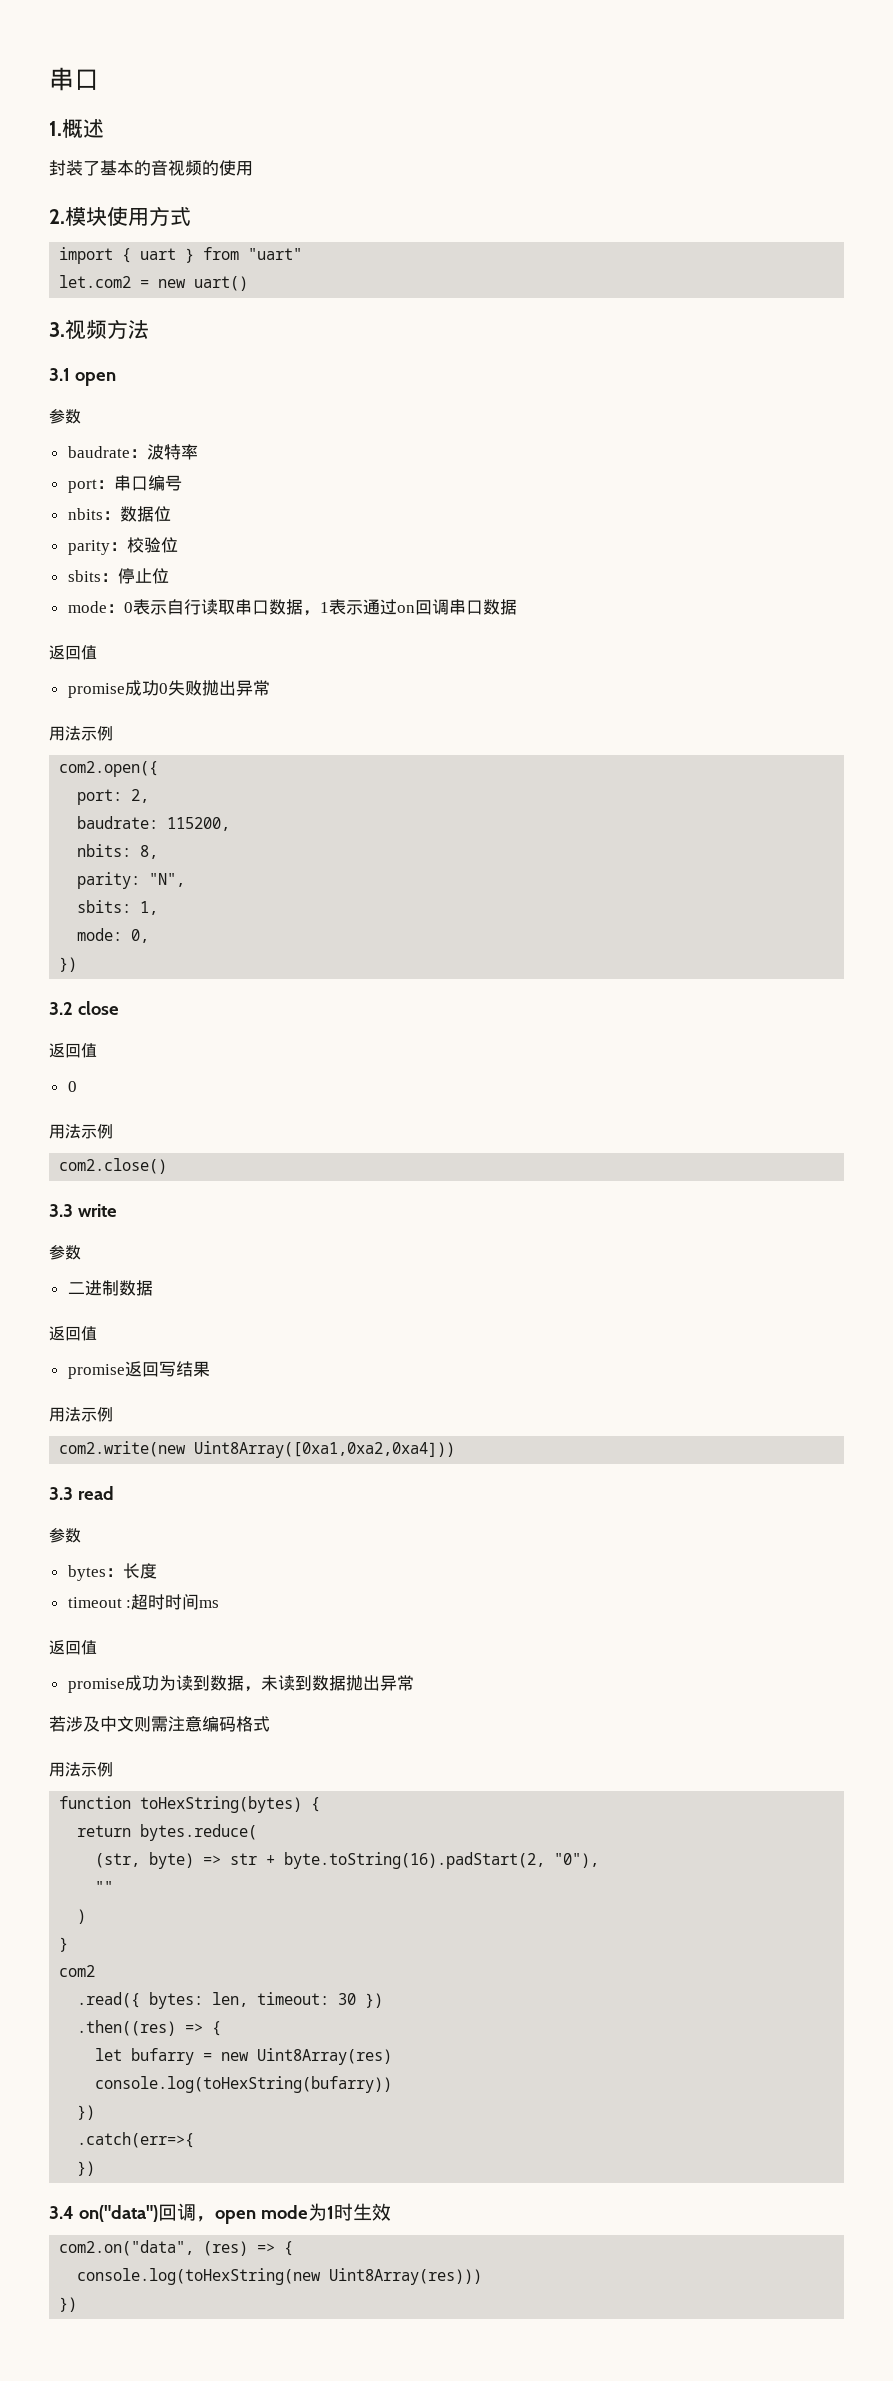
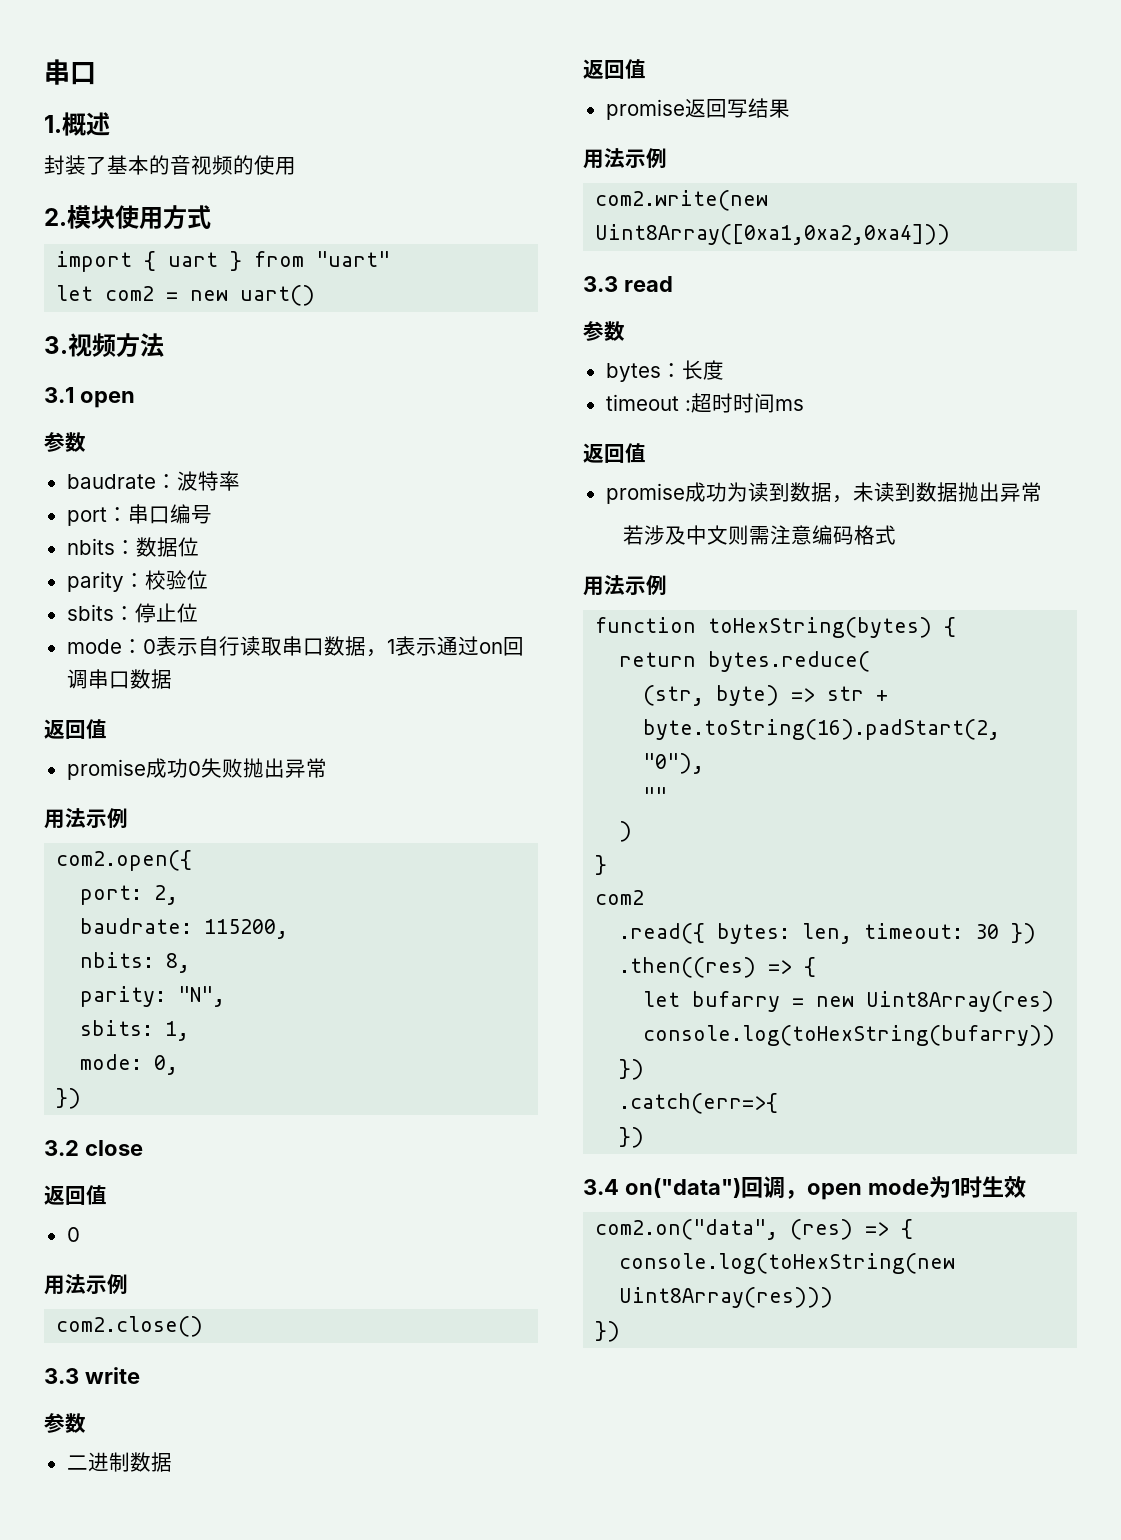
- let.com2 = new uart()
+ let com2 = new uart()

